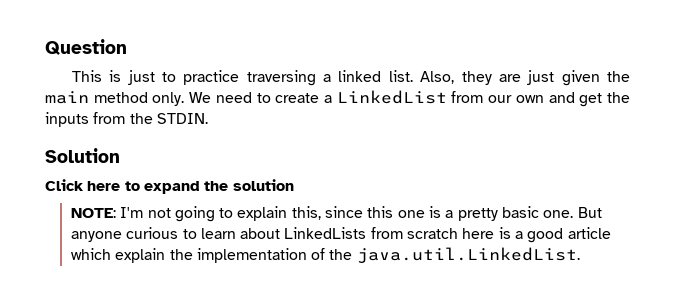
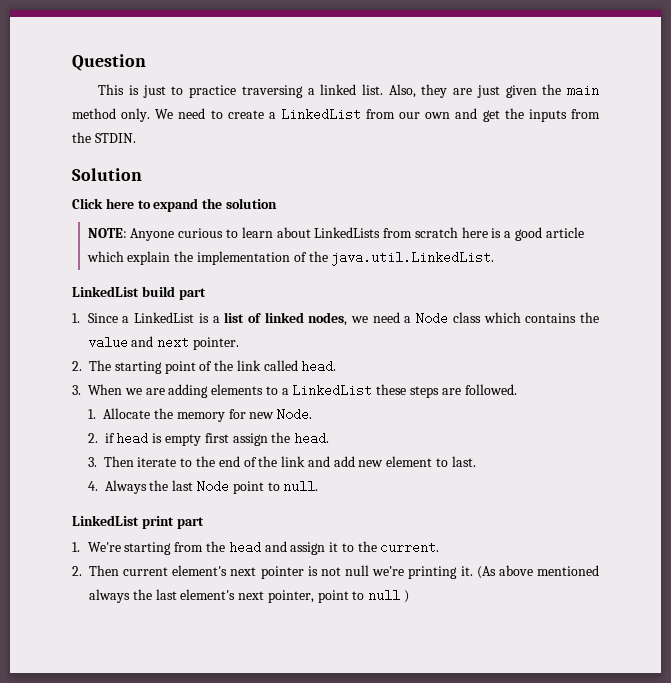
- NOTE: I'm not going to explain this, since this one is a pretty basic one. But anyone curious to learn about LinkedLists from scratch here is a good article which explain the implementation of the java.util.LinkedList.
+ NOTE: Anyone curious to learn about LinkedLists from scratch here is a good article which explain the implementation of the java.util.LinkedList.
+ LinkedList build part
+ 1. Since a LinkedList is a list of linked nodes, we need a Node class which contains the value and next pointer.
+ 2. The starting point of the link called head.
+ 3. When we are adding elements to a LinkedList these steps are followed.
+ 1. Allocate the memory for new Node.
+ 2. if head is empty first assign the head.
+ 3. Then iterate to the end of the link and add new element to last.
+ 4. Always the last Node point to null.
+ LinkedList print part
+ 1. We're starting from the head and assign it to the current.
+ 2. Then current element's next pointer is not null we're printing it. (As above mentioned always the last element's next pointer, point to null )

